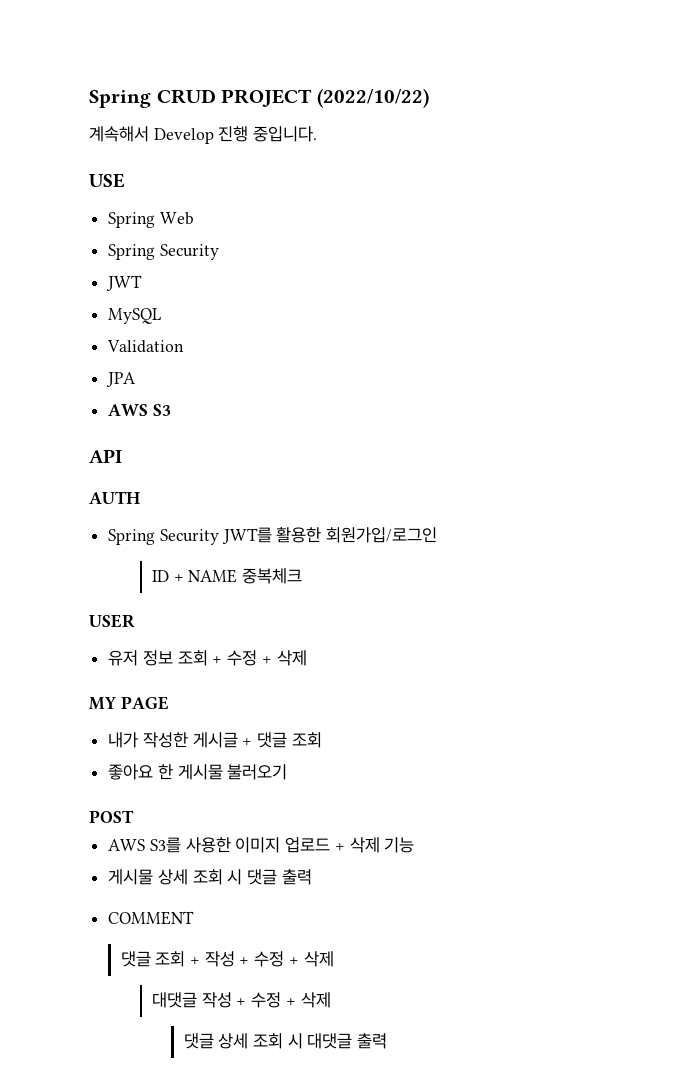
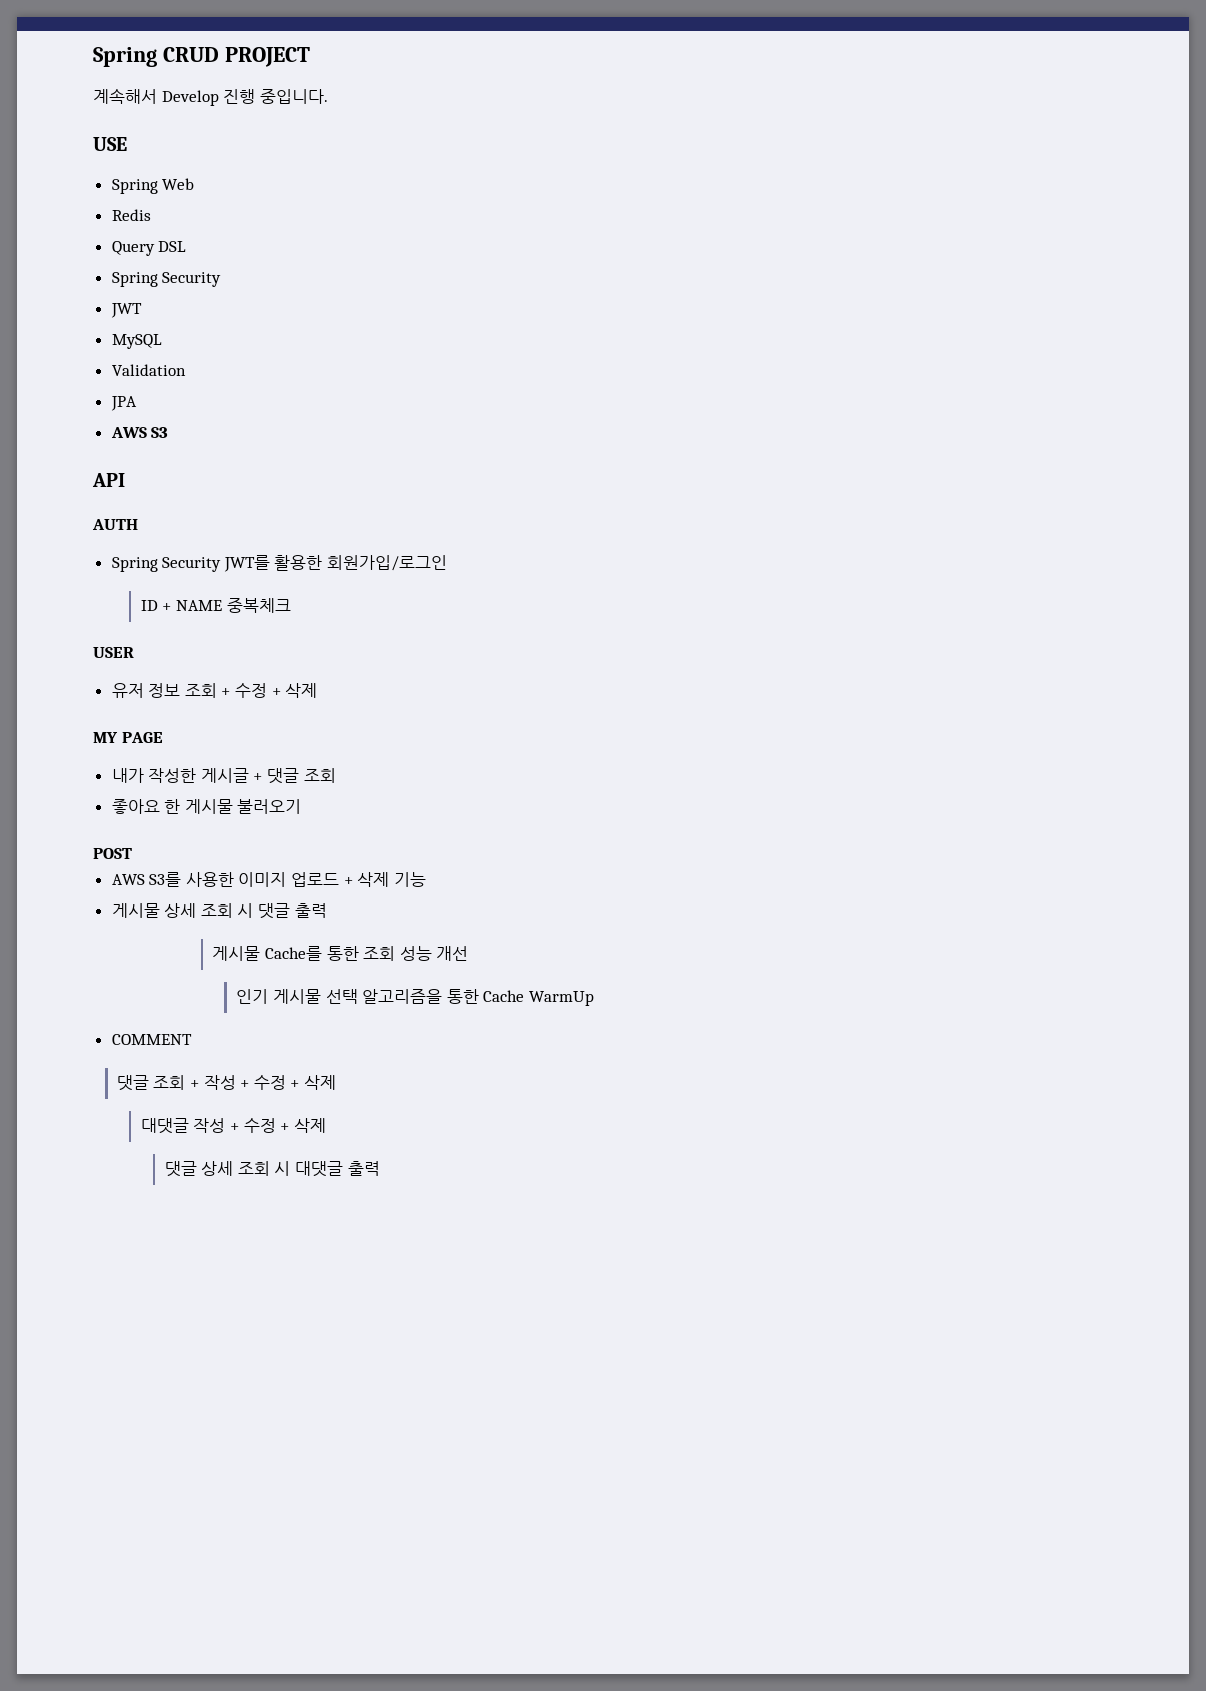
- Spring CRUD PROJECT (2022/10/22)
+ Spring CRUD PROJECT
+ Redis
+ Query DSL
+ 게시물 Cache를 통한 조회 성능 개선
+ 인기 게시물 선택 알고리즘을 통한 Cache WarmUp

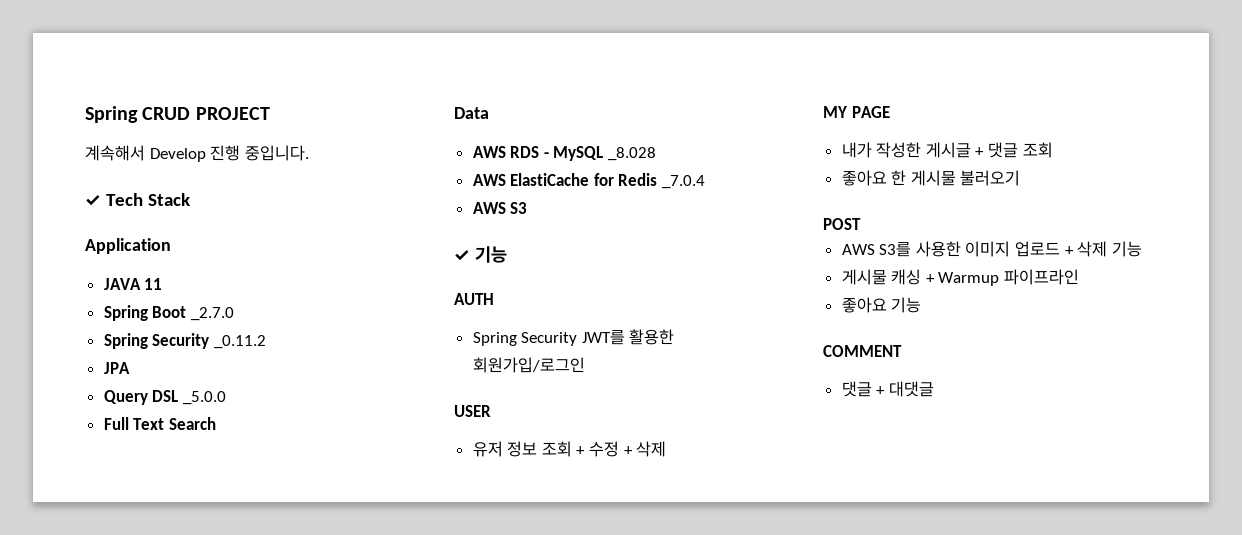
- USE
- Spring Web
- Redis
- Query DSL
- Spring Security
- JWT
- MySQL
- Validation
+ ✓ Tech Stack
+ Application
+ JAVA 11
+ Spring Boot _2.7.0
+ Spring Security _0.11.2
  JPA
+ Query DSL _5.0.0
+ Full Text Search
+ Data
+ AWS RDS - MySQL _8.028
+ AWS ElastiCache for Redis _7.0.4
- API
+ ✓ 기능
- ID + NAME 중복체크
- 게시물 상세 조회 시 댓글 출력
- 게시물 Cache를 통한 조회 성능 개선
- 인기 게시물 선택 알고리즘을 통한 Cache WarmUp
+ 게시물 캐싱 + Warmup 파이프라인
+ 좋아요 기능
  COMMENT
- 댓글 조회 + 작성 + 수정 + 삭제
- 대댓글 작성 + 수정 + 삭제
- 댓글 상세 조회 시 대댓글 출력
+ 댓글 + 대댓글

